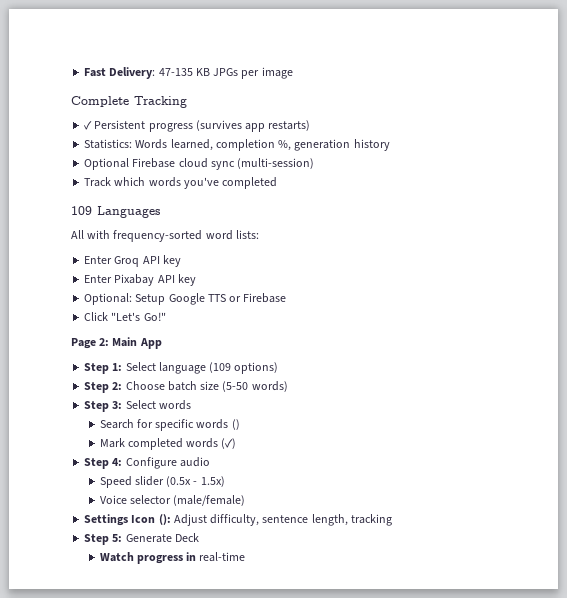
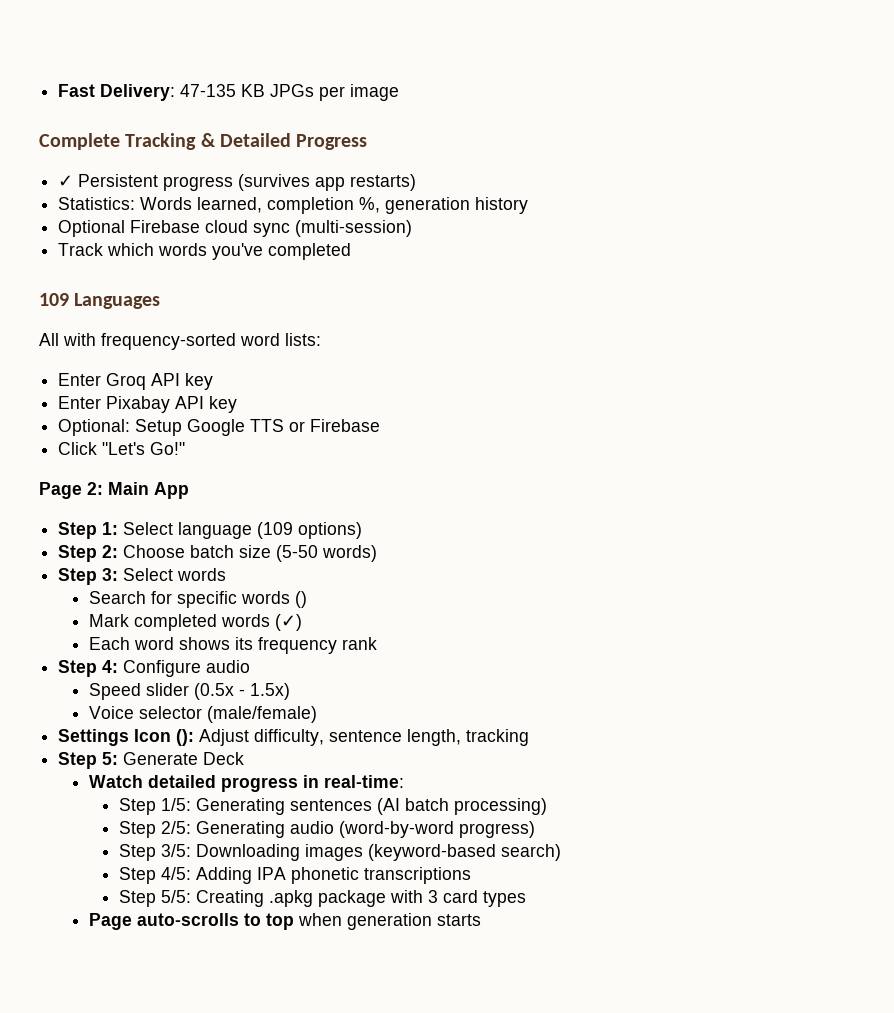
- Complete Tracking
+ Complete Tracking & Detailed Progress
+ Each word shows its frequency rank
- Watch progress in real-time
+ Watch detailed progress in real-time:
+ Step 1/5: Generating sentences (AI batch processing)
+ Step 2/5: Generating audio (word-by-word progress)
+ Step 3/5: Downloading images (keyword-based search)
+ Step 4/5: Adding IPA phonetic transcriptions
+ Step 5/5: Creating .apkg package with 3 card types
+ Page auto-scrolls to top when generation starts

